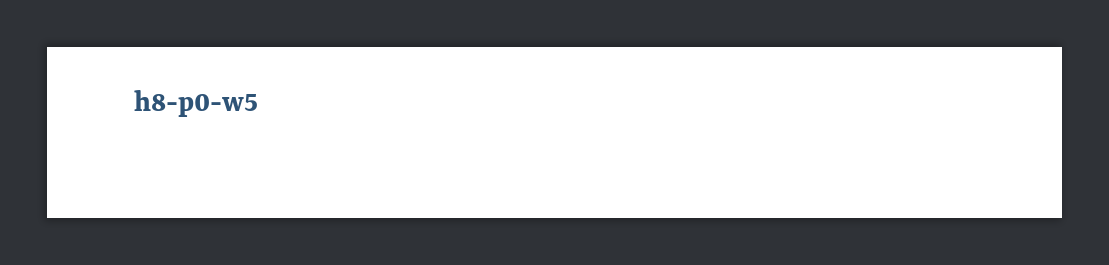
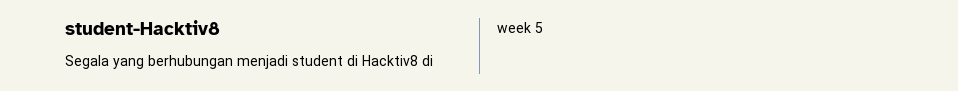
- h8-p0-w5
+ student-Hacktiv8
+ Segala yang berhubungan menjadi student di Hacktiv8 di week 5

